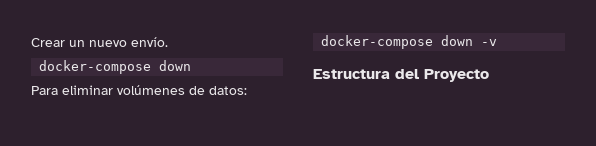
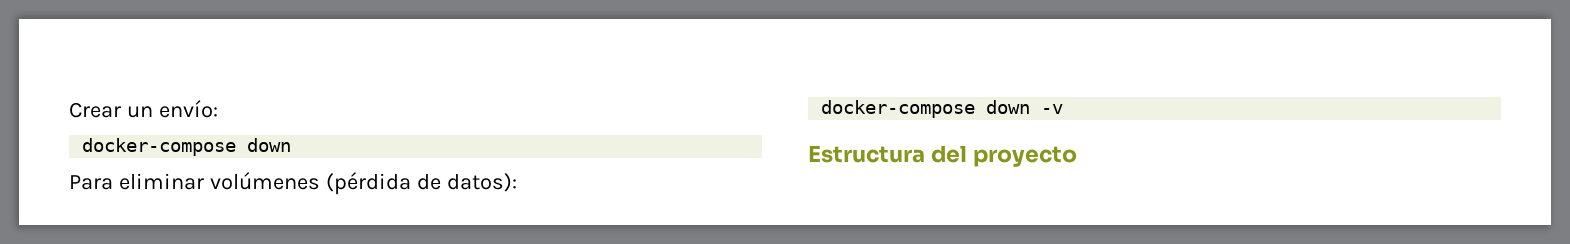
- Crear un nuevo envío.
+ Crear un envío:
- Para eliminar volúmenes de datos:
+ Para eliminar volúmenes (pérdida de datos):
- Estructura del Proyecto
+ Estructura del proyecto

